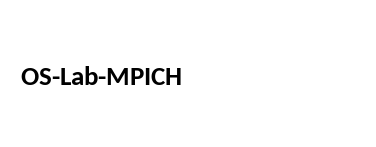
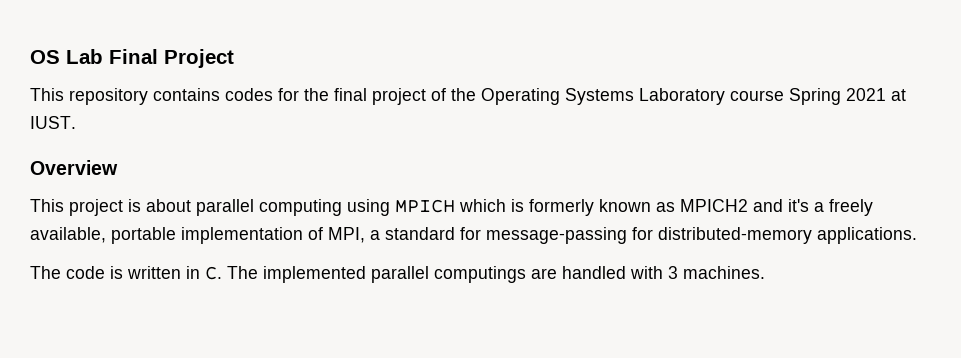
- OS-Lab-MPICH
+ OS Lab Final Project
+ This repository contains codes for the final project of the Operating Systems Laboratory course Spring 2021 at IUST.
+ Overview
+ This project is about parallel computing using MPICH which is formerly known as MPICH2 and it's a freely available, portable implementation of MPI, a standard for message-passing for distributed-memory applications.
+ The code is written in C. The implemented parallel computings are handled with 3 machines.

